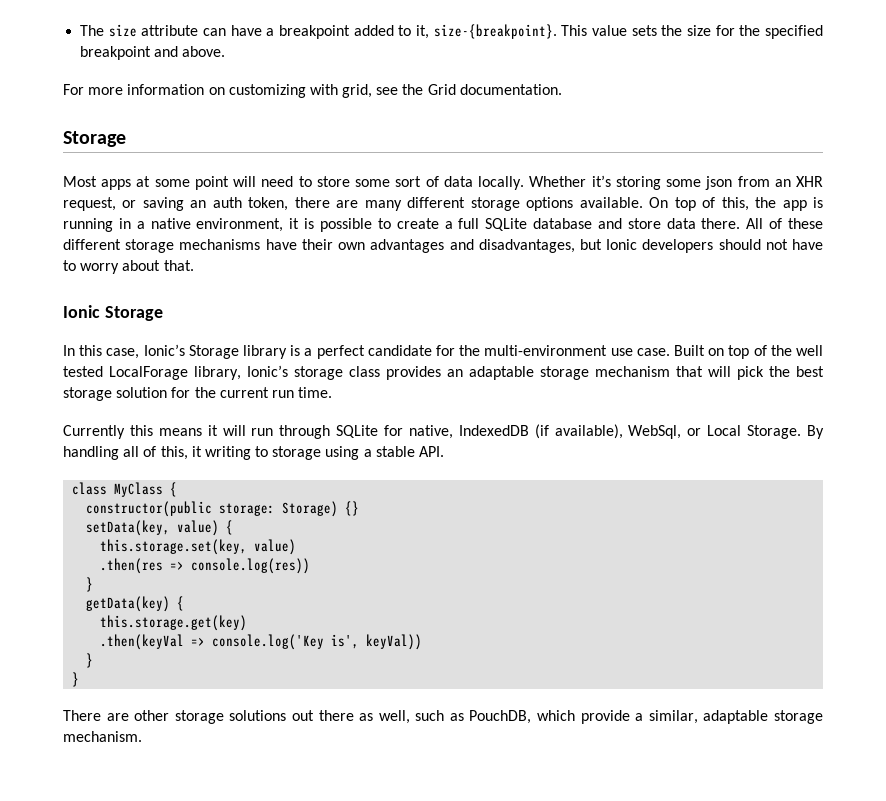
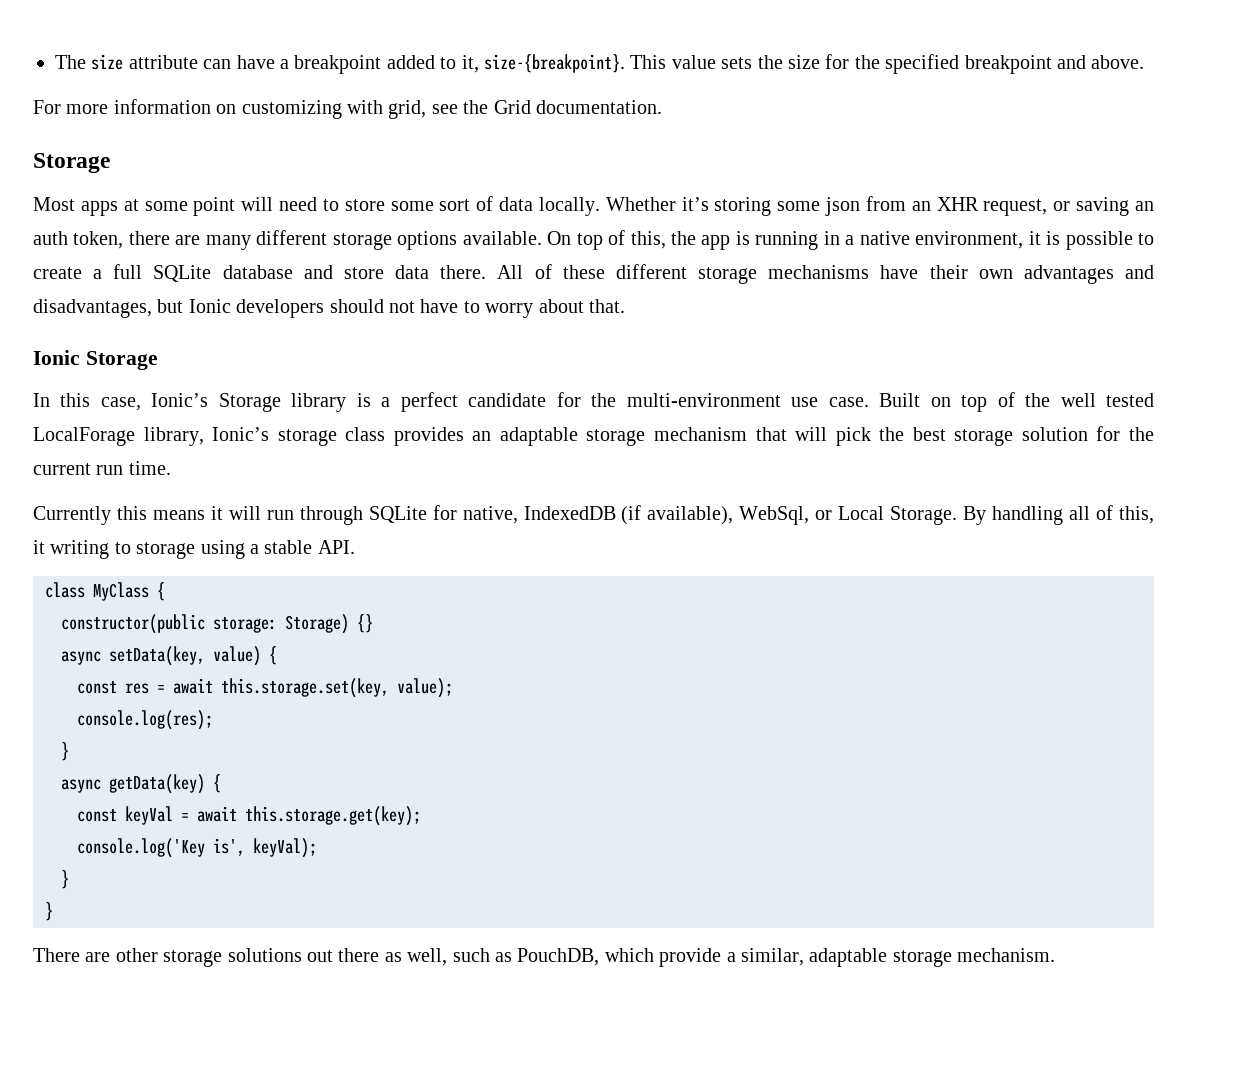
- setData(key, value) {
+ async setData(key, value) {
- this.storage.set(key, value)
- .then(res => console.log(res))
+ const res = await this.storage.set(key, value);
+ console.log(res);
  }
- getData(key) {
+ async getData(key) {
- this.storage.get(key)
- .then(keyVal => console.log('Key is', keyVal))
+ const keyVal = await this.storage.get(key);
+ console.log('Key is', keyVal);

